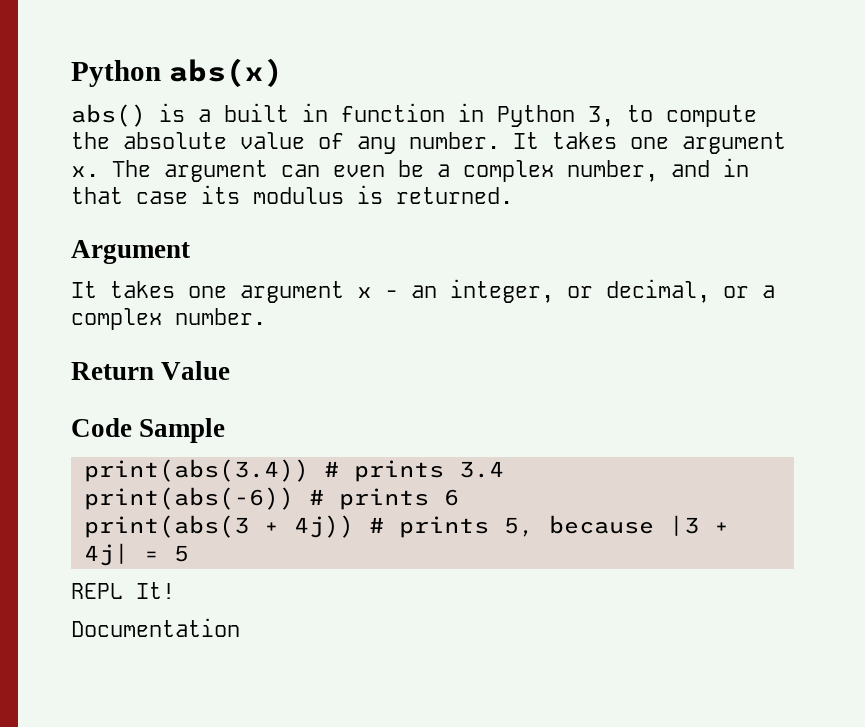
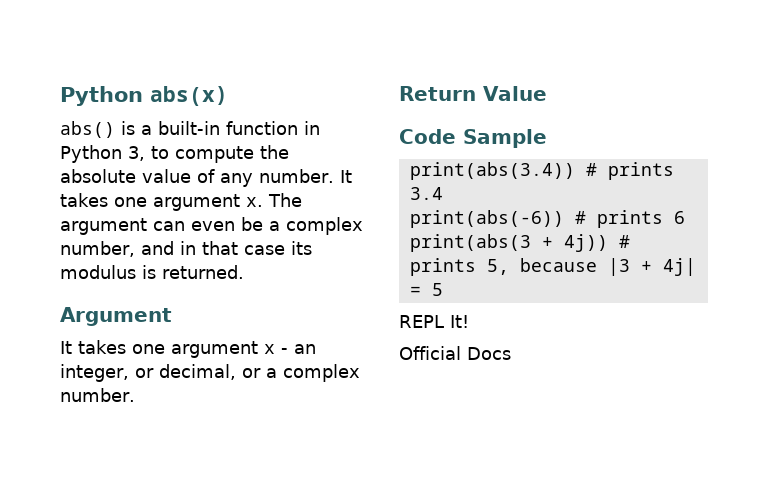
- abs() is a built in function in Python 3, to compute the absolute value of any number.
+ abs() is a built-in function in Python 3, to compute the absolute value of any number.
- Documentation
+ Official Docs

